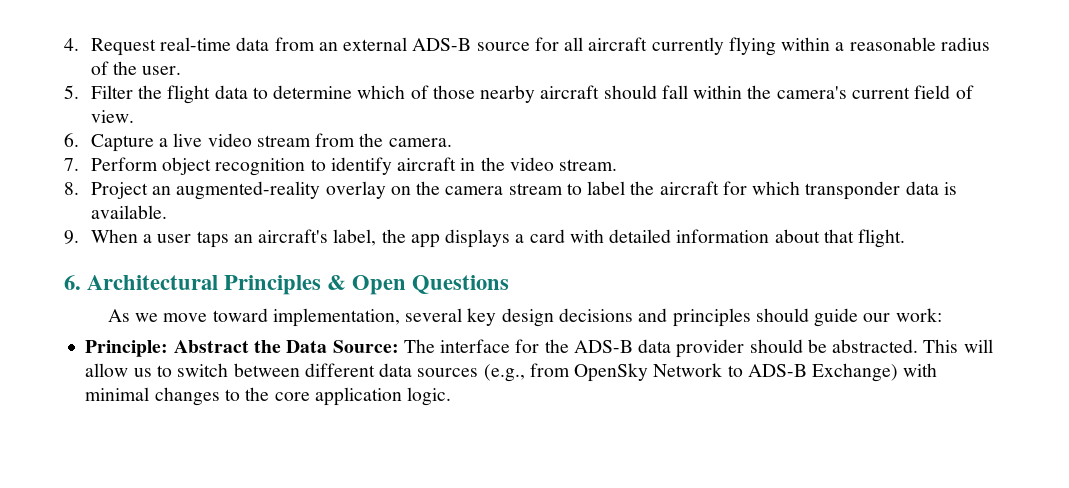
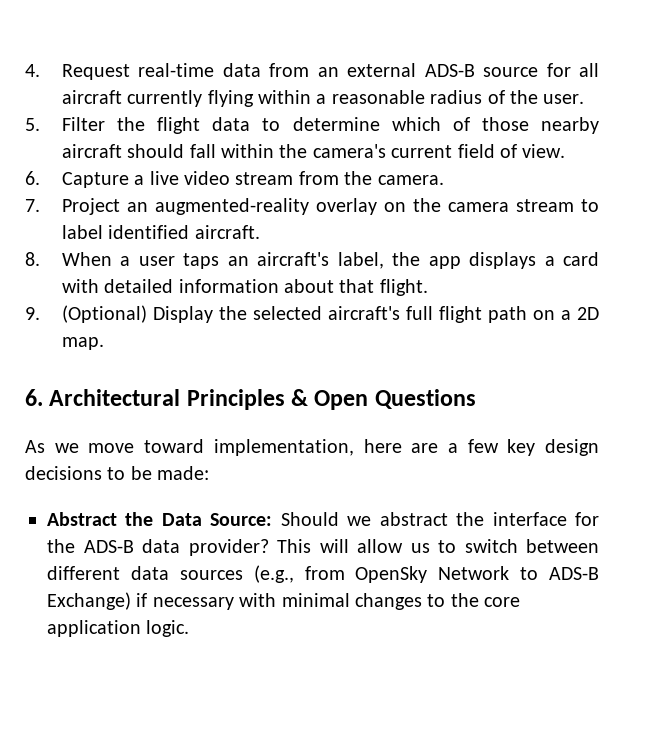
- 7. Perform object recognition to identify aircraft in the video stream.
- 8. Project an augmented-reality overlay on the camera stream to label the aircraft for which transponder data is available.
- 9. When a user taps an aircraft's label, the app displays a card with detailed information about that flight.
+ 7. Project an augmented-reality overlay on the camera stream to label identified aircraft.
+ 8. When a user taps an aircraft's label, the app displays a card with detailed information about that flight.
+ 9. (Optional) Display the selected aircraft's full flight path on a 2D map.
- As we move toward implementation, several key design decisions and principles should guide our work:
- Principle: Abstract the Data Source: The interface for the ADS-B data provider should be abstracted.
+ As we move toward implementation, here are a few key design decisions to be made:
+ Abstract the Data Source: Should we abstract the interface for the ADS-B data provider?
- This will allow us to switch between different data sources (e.g., from OpenSky Network to ADS-B Exchange) with minimal changes to the core application logic.
+ This will allow us to switch between different data sources (e.g., from OpenSky Network to ADS-B Exchange) if necessary with minimal changes to the core application logic.

